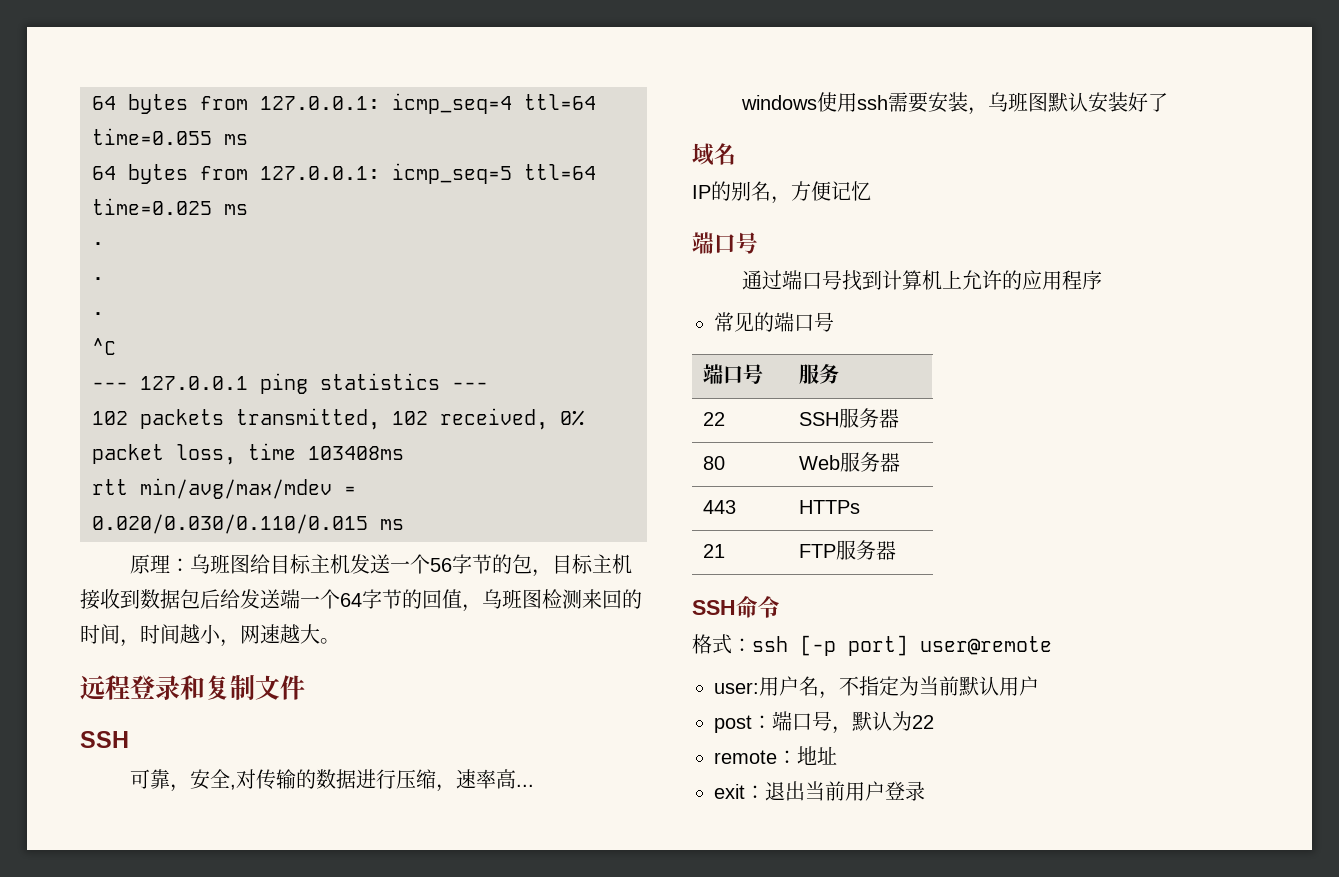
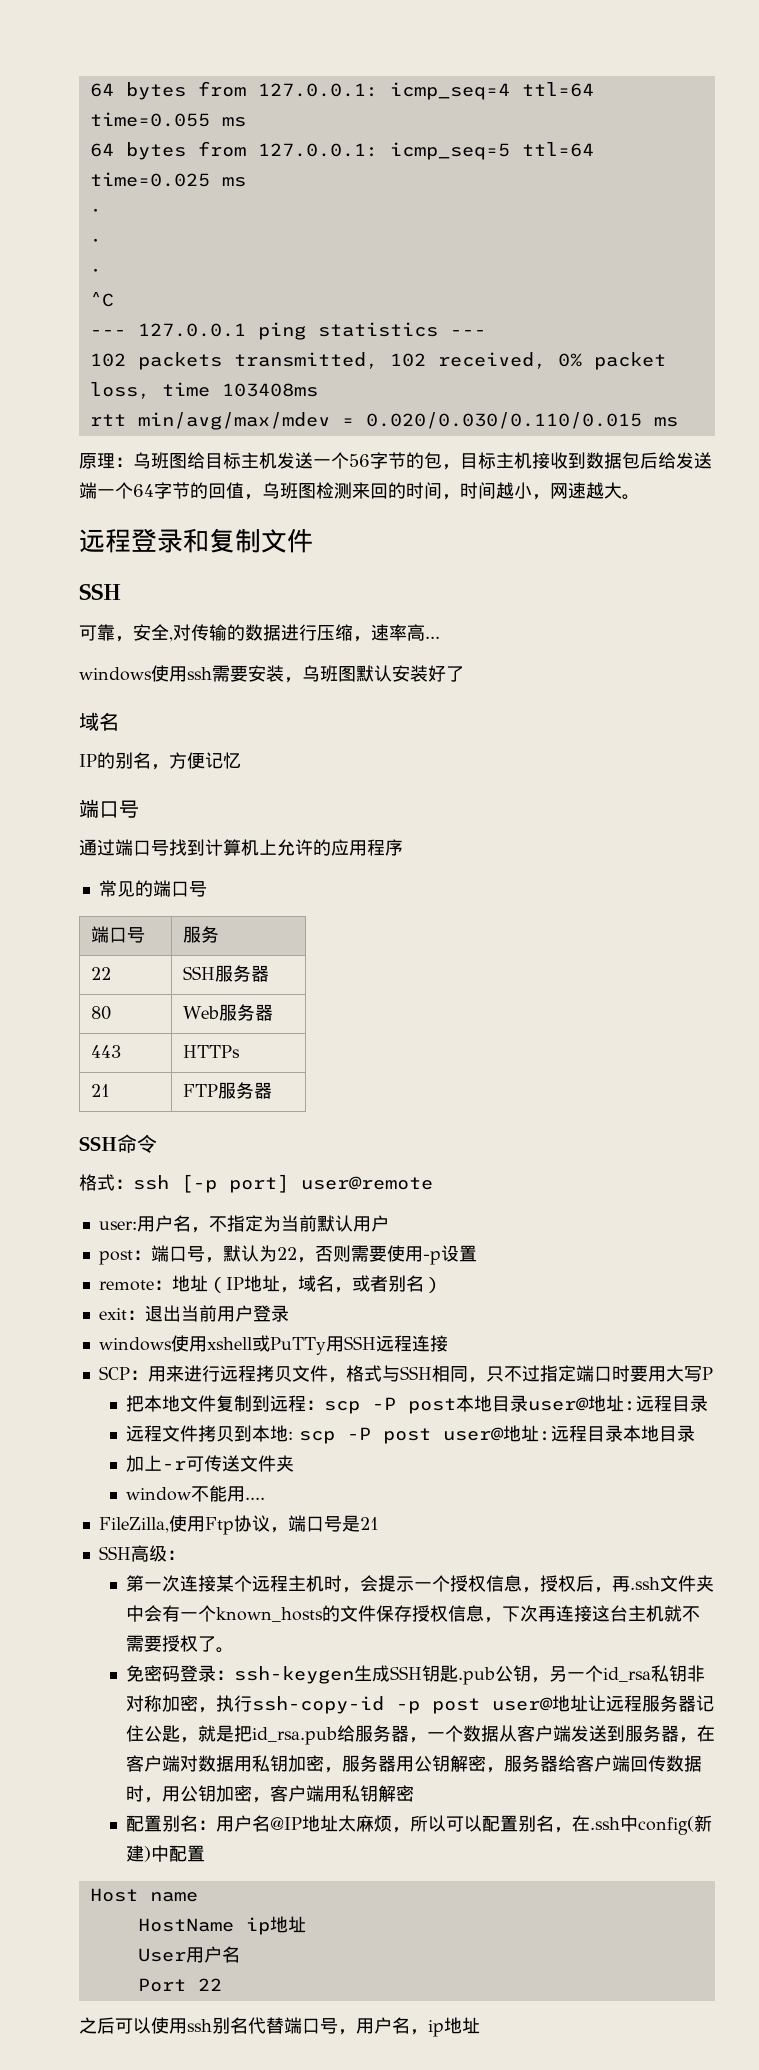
- post：端口号，默认为22
- remote：地址
+ post：端口号，默认为22，否则需要使用-p设置
+ remote：地址（IP地址，域名，或者别名）
+ windows使用xshell或PuTTy用SSH远程连接
+ SCP：用来进行远程拷贝文件，格式与SSH相同，只不过指定端口时要用大写P
+ 把本地文件复制到远程：scp -P post本地目录user@地址:远程目录
+ 远程文件拷贝到本地: scp -P post user@地址:远程目录本地目录
+ 加上-r可传送文件夹
+ window不能用....
+ FileZilla,使用Ftp协议，端口号是21
+ SSH高级：
+ 第一次连接某个远程主机时，会提示一个授权信息，授权后，再.ssh文件夹中会有一个known_hosts的文件保存授权信息，下次再连接这台主机就不需要授权了。
+ 免密码登录：ssh-keygen生成SSH钥匙.pub公钥，另一个id_rsa私钥非对称加密，执行ssh-copy-id -p post user@地址让远程服务器记住公匙，就是把id_rsa.pub给服务器，一个数据从客户端发送到服务器，在客户端对数据用私钥加密，服务器用公钥解密，服务器给客户端回传数据时，用公钥加密，客户端用私钥解密
+ 配置别名：用户名@IP地址太麻烦，所以可以配置别名，在.ssh中config(新建)中配置
+ Host name
+ HostName ip地址
+ User用户名
+ Port 22
+ 之后可以使用ssh别名代替端口号，用户名，ip地址

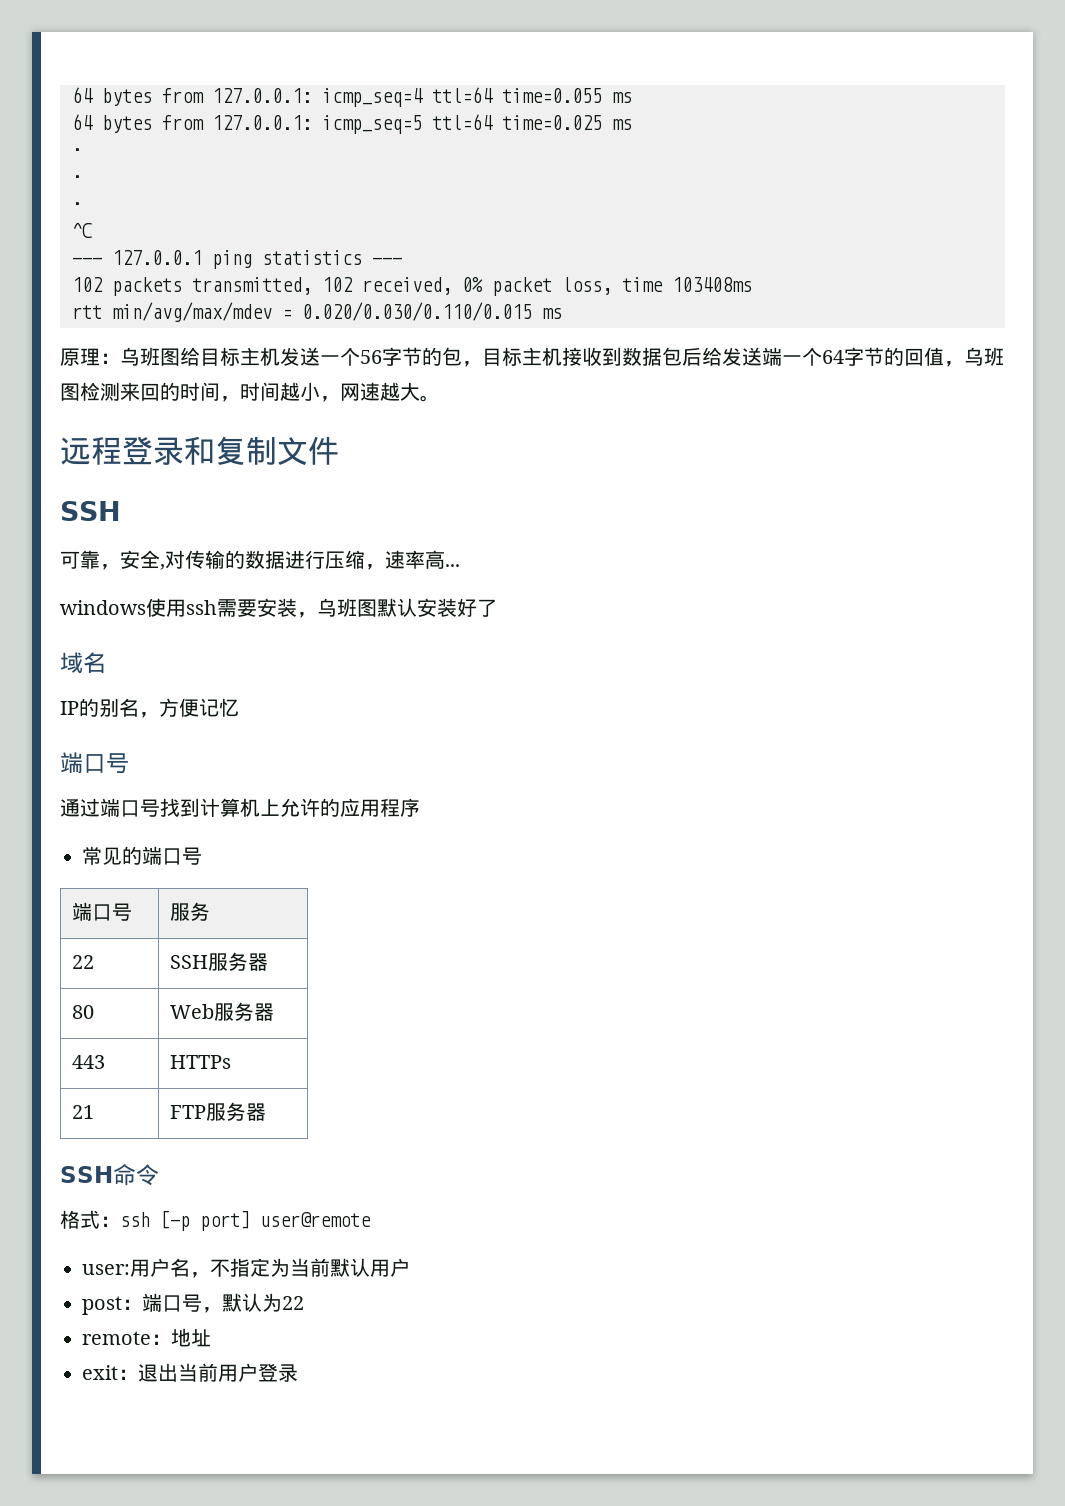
- post：端口号，默认为22，否则需要使用-p设置
- remote：地址（IP地址，域名，或者别名）
+ post：端口号，默认为22
+ remote：地址
- windows使用xshell或PuTTy用SSH远程连接
- SCP：用来进行远程拷贝文件，格式与SSH相同，只不过指定端口时要用大写P
- 把本地文件复制到远程：scp -P post本地目录user@地址:远程目录
- 远程文件拷贝到本地: scp -P post user@地址:远程目录本地目录
- 加上-r可传送文件夹
- window不能用....
- FileZilla,使用Ftp协议，端口号是21
- SSH高级：
- 第一次连接某个远程主机时，会提示一个授权信息，授权后，再.ssh文件夹中会有一个known_hosts的文件保存授权信息，下次再连接这台主机就不需要授权了。
- 免密码登录：ssh-keygen生成SSH钥匙.pub公钥，另一个id_rsa私钥非对称加密，执行ssh-copy-id -p post user@地址让远程服务器记住公匙，就是把id_rsa.pub给服务器，一个数据从客户端发送到服务器，在客户端对数据用私钥加密，服务器用公钥解密，服务器给客户端回传数据时，用公钥加密，客户端用私钥解密
- 配置别名：用户名@IP地址太麻烦，所以可以配置别名，在.ssh中config(新建)中配置
- Host name
- HostName ip地址
- User用户名
- Port 22
- 之后可以使用ssh别名代替端口号，用户名，ip地址

